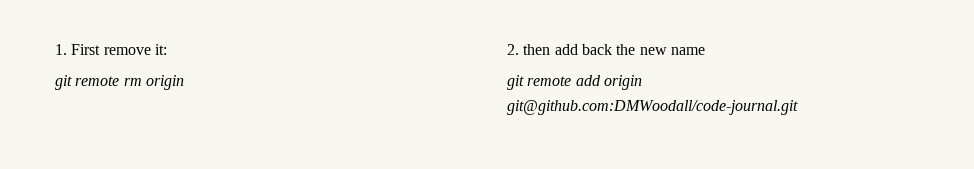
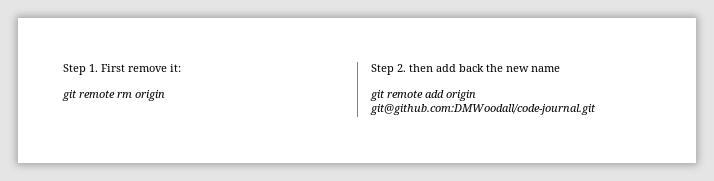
- 1. First remove it:
+ Step 1. First remove it:
- 2. then add back the new name
+ Step 2. then add back the new name

